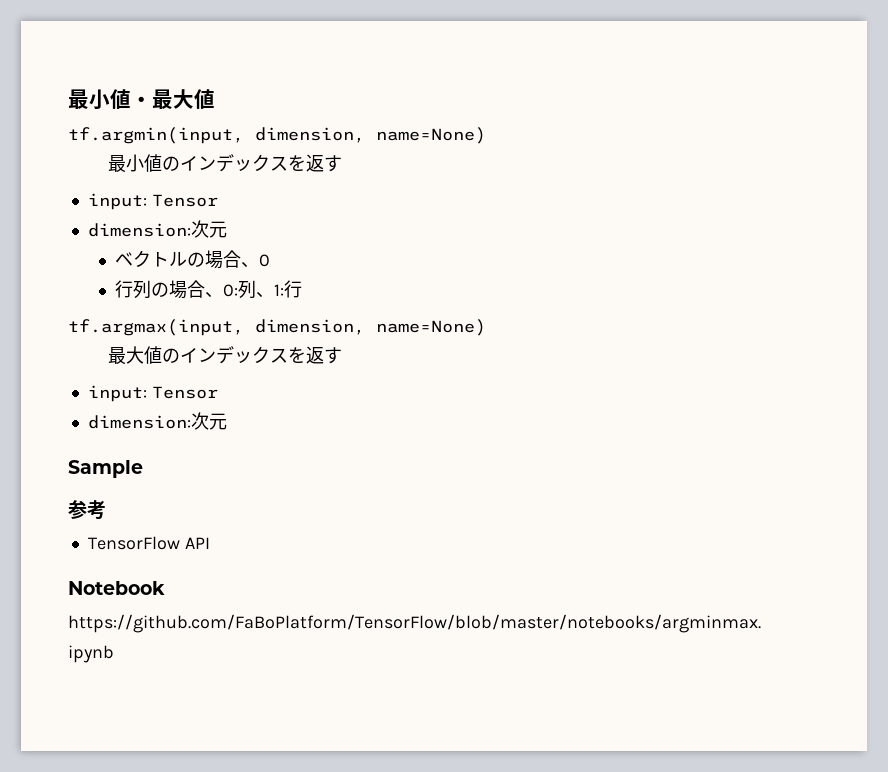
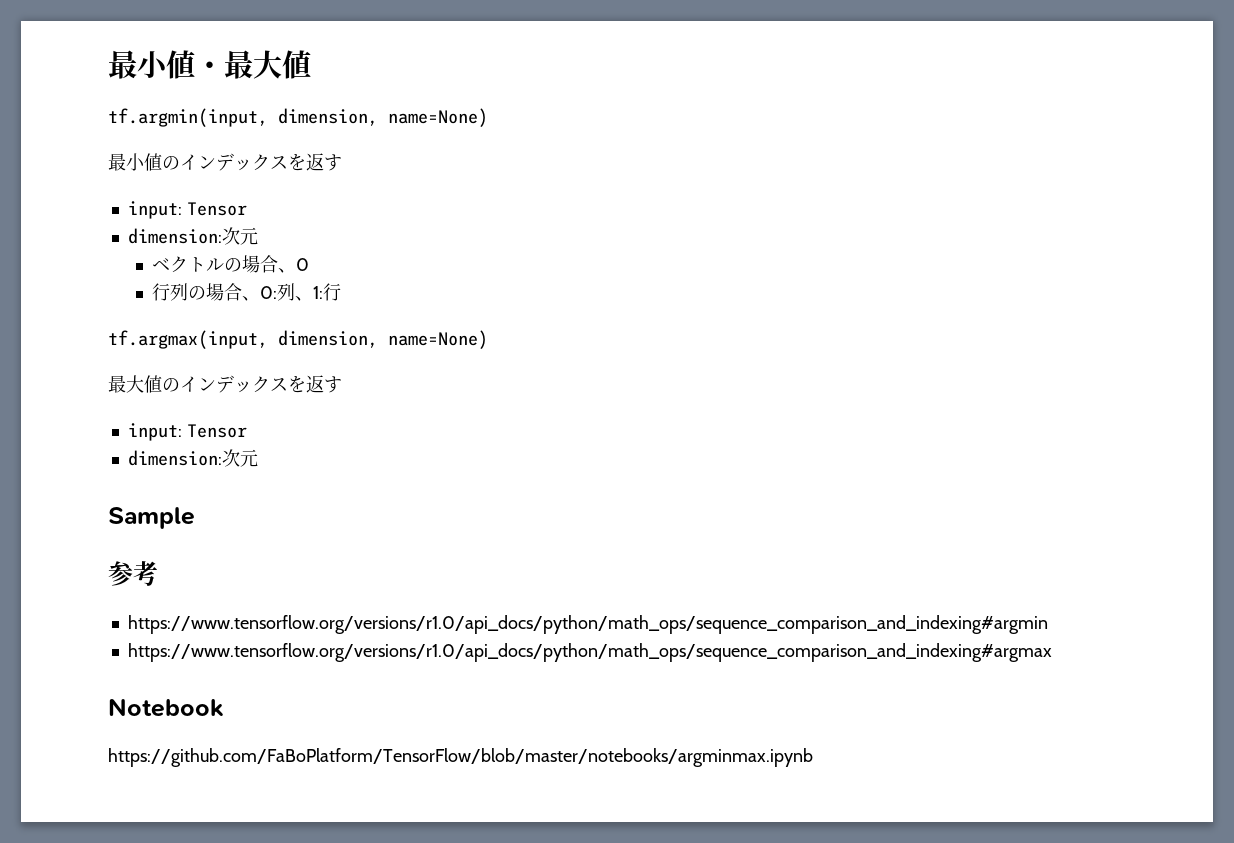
- TensorFlow API
+ https://www.tensorflow.org/versions/r1.0/api_docs/python/math_ops/sequence_comparison_and_indexing#argmin
+ https://www.tensorflow.org/versions/r1.0/api_docs/python/math_ops/sequence_comparison_and_indexing#argmax

